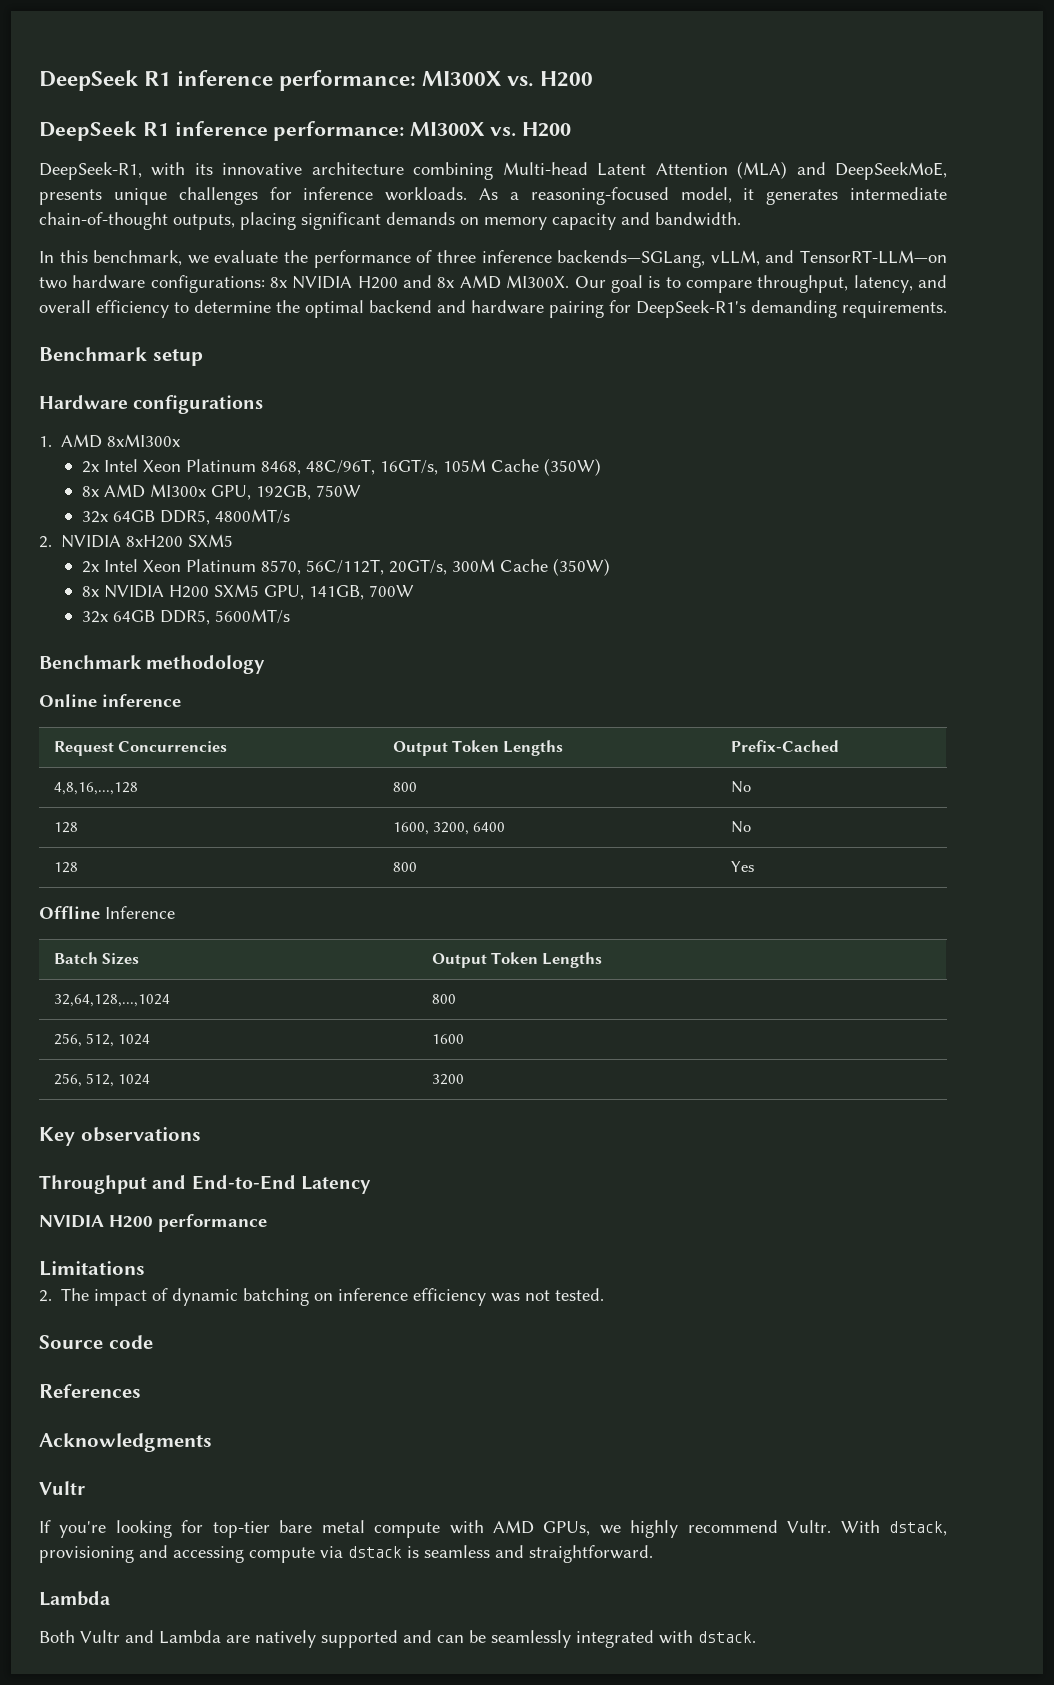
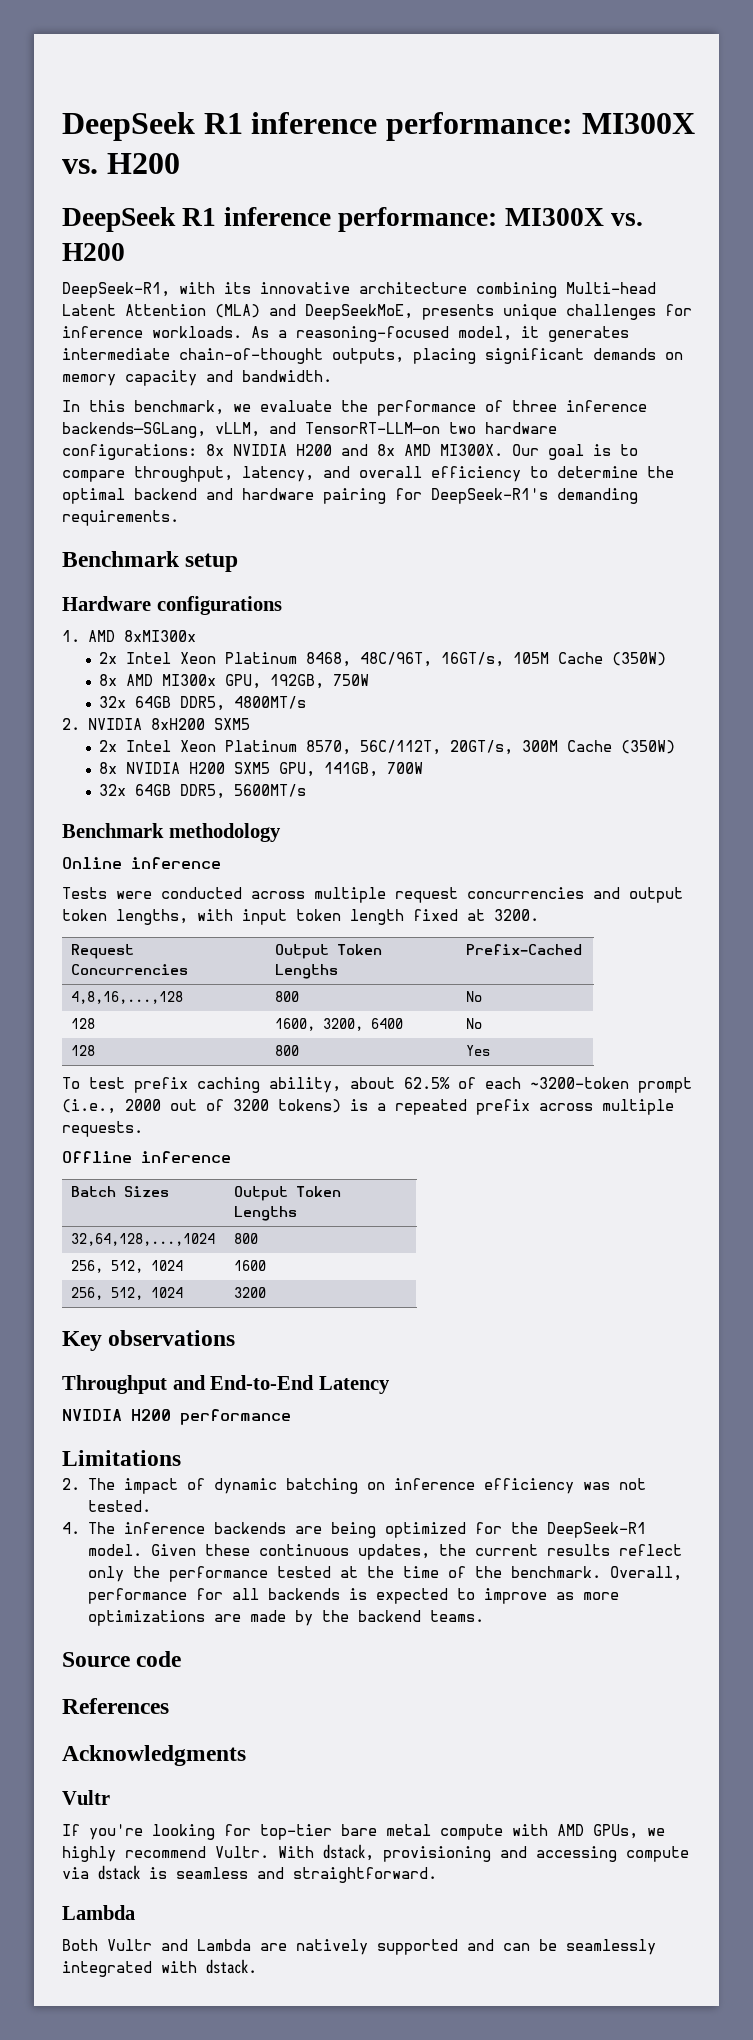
+ Tests were conducted across multiple request concurrencies and output token lengths, with input token length fixed at 3200.
+ To test prefix caching ability, about 62.5% of each ~3200-token prompt (i.e., 2000 out of 3200 tokens) is a repeated prefix across multiple requests.
- Offline Inference
+ Offline inference
+ 4. The inference backends are being optimized for the DeepSeek-R1 model. Given these continuous updates, the current results reflect only the performance tested at the time of the benchmark. Overall, performance for all backends is expected to improve as more optimizations are made by the backend teams.

